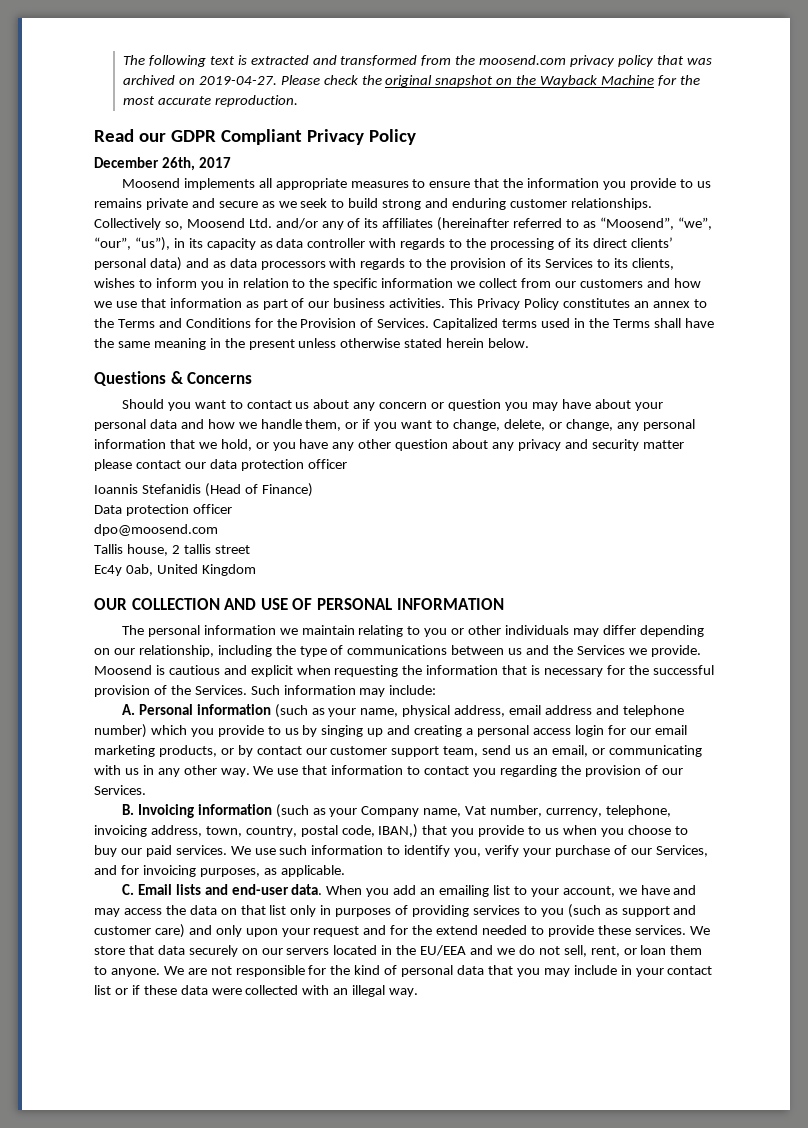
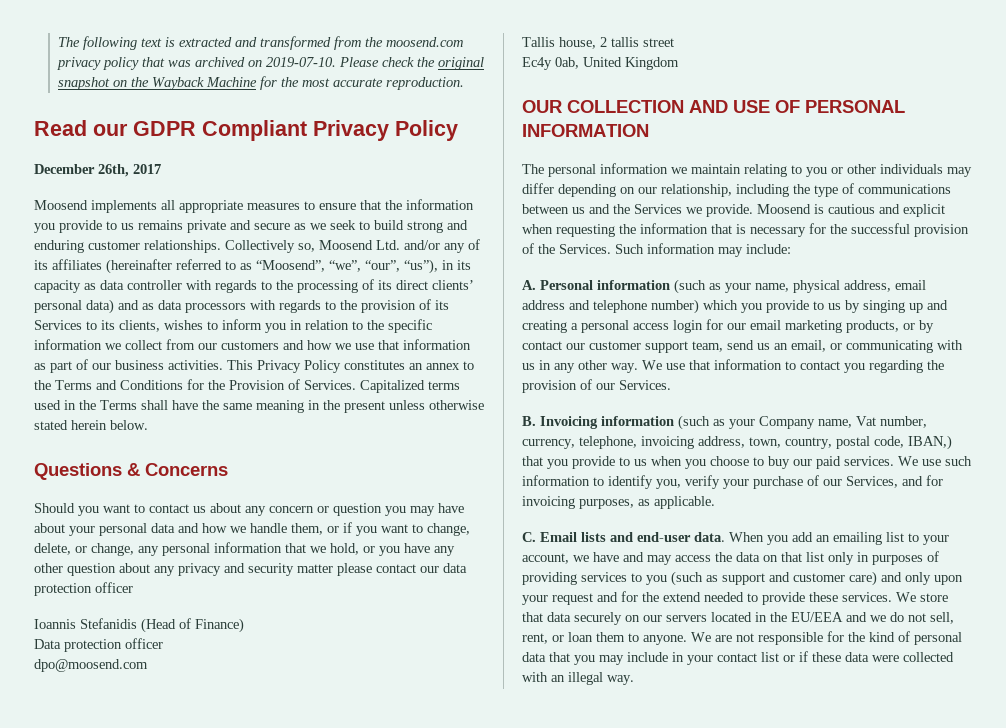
- The following text is extracted and transformed from the moosend.com privacy policy that was archived on 2019-04-27.
+ The following text is extracted and transformed from the moosend.com privacy policy that was archived on 2019-07-10.

